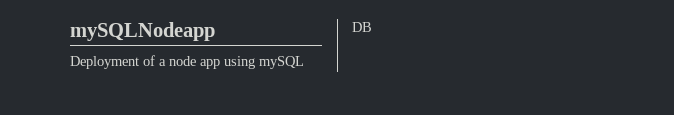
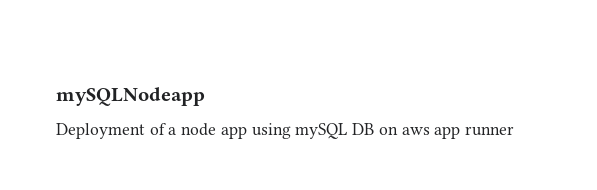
- Deployment of a node app using mySQL DB
+ Deployment of a node app using mySQL DB on aws app runner

